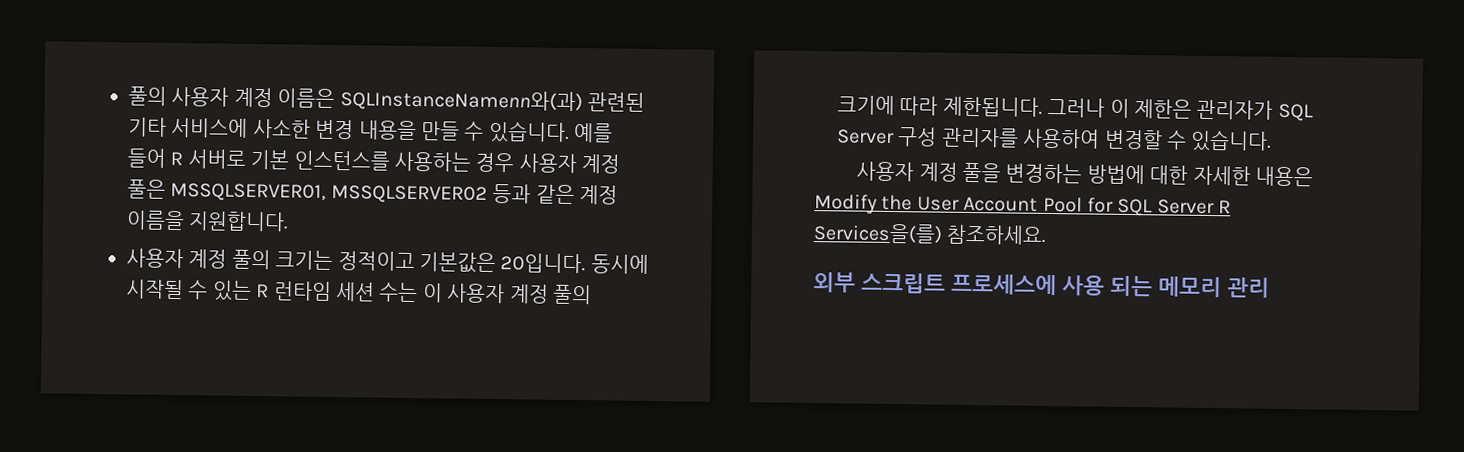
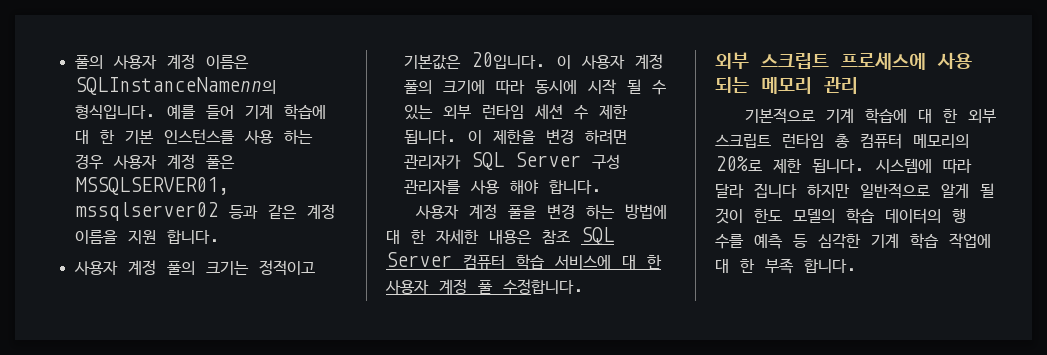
- 풀의 사용자 계정 이름은 SQLInstanceNamenn와(과) 관련된 기타 서비스에 사소한 변경 내용을 만들 수 있습니다. 예를 들어 R 서버로 기본 인스턴스를 사용하는 경우 사용자 계정 풀은 MSSQLSERVER01, MSSQLSERVER02 등과 같은 계정 이름을 지원합니다.
+ 풀의 사용자 계정 이름은 SQLInstanceNamenn의 형식입니다. 예를 들어 기계 학습에 대 한 기본 인스턴스를 사용 하는 경우 사용자 계정 풀은 MSSQLSERVER01, mssqlserver02 등과 같은 계정 이름을 지원 합니다.
- 동시에 시작될 수 있는 R 런타임 세션 수는 이 사용자 계정 풀의 크기에 따라 제한됩니다. 그러나 이 제한은 관리자가 SQL Server 구성 관리자를 사용하여 변경할 수 있습니다.
+ 이 사용자 계정 풀의 크기에 따라 동시에 시작 될 수 있는 외부 런타임 세션 수 제한 됩니다. 이 제한을 변경 하려면 관리자가 SQL Server 구성 관리자를 사용 해야 합니다.
- 사용자 계정 풀을 변경하는 방법에 대한 자세한 내용은 Modify the User Account Pool for SQL Server R Services을(를) 참조하세요.
+ 사용자 계정 풀을 변경 하는 방법에 대 한 자세한 내용은 참조 SQL Server 컴퓨터 학습 서비스에 대 한 사용자 계정 풀 수정합니다.
+ 기본적으로 기계 학습에 대 한 외부 스크립트 런타임 총 컴퓨터 메모리의 20%로 제한 됩니다. 시스템에 따라 달라 집니다 하지만 일반적으로 알게 될 것이 한도 모델의 학습 데이터의 행 수를 예측 등 심각한 기계 학습 작업에 대 한 부족 합니다.

